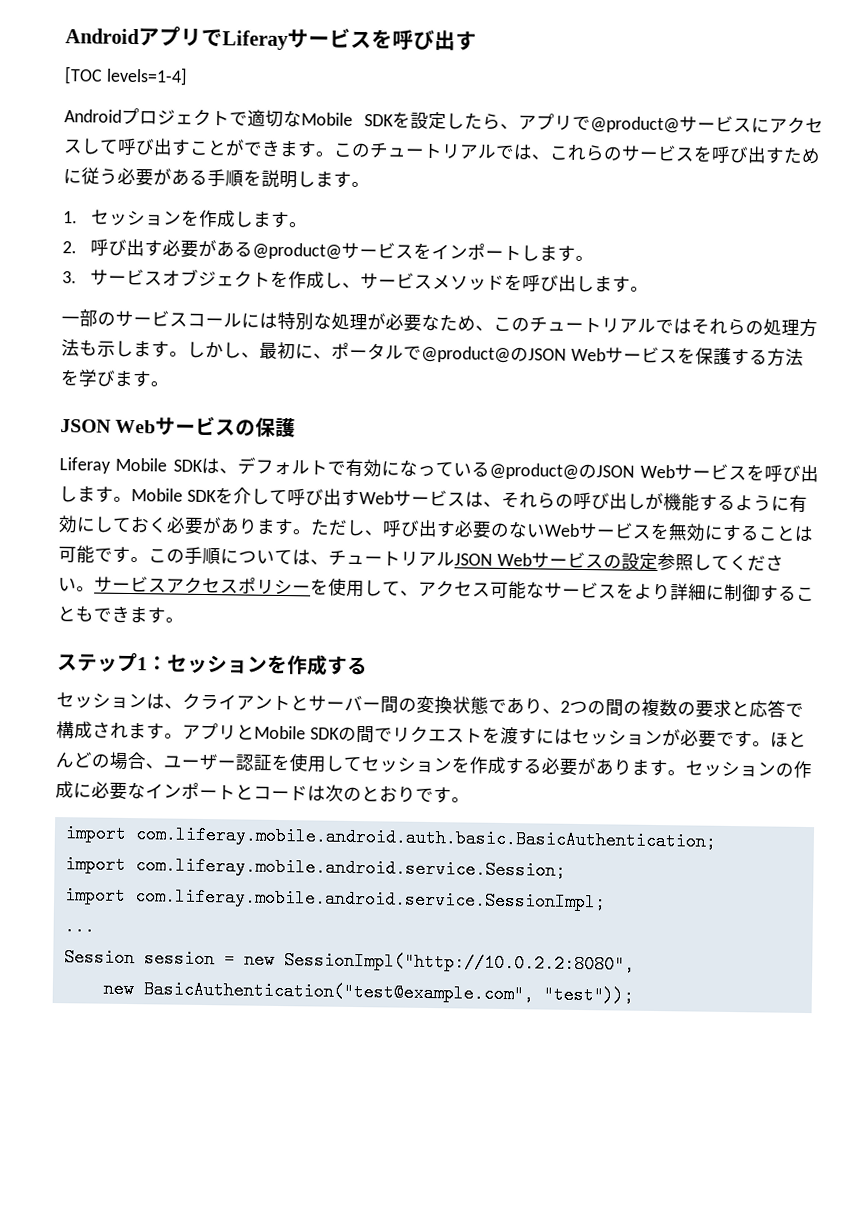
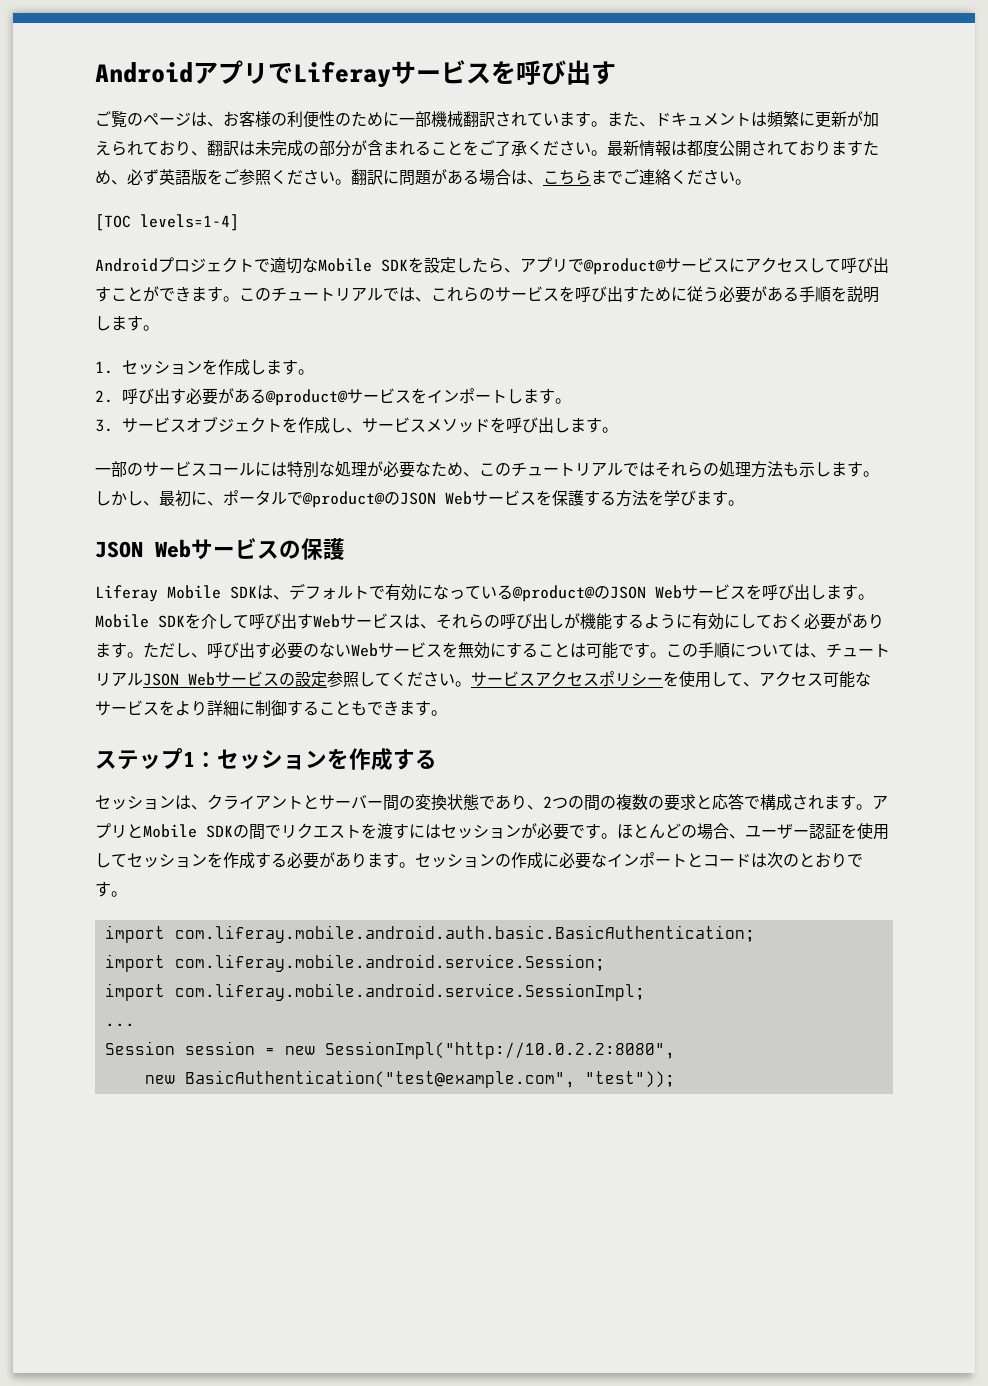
+ ご覧のページは、お客様の利便性のために一部機械翻訳されています。また、ドキュメントは頻繁に更新が加えられており、翻訳は未完成の部分が含まれることをご了承ください。最新情報は都度公開されておりますため、必ず英語版をご参照ください。翻訳に問題がある場合は、こちらまでご連絡ください。

